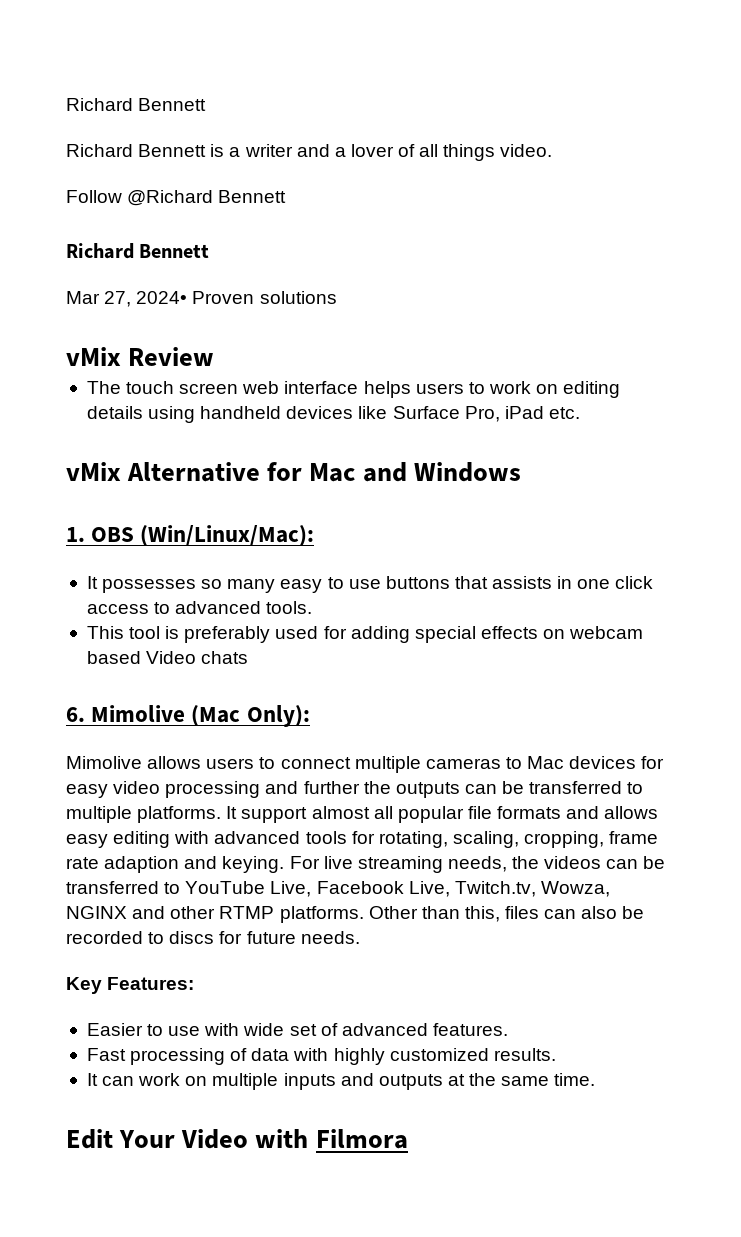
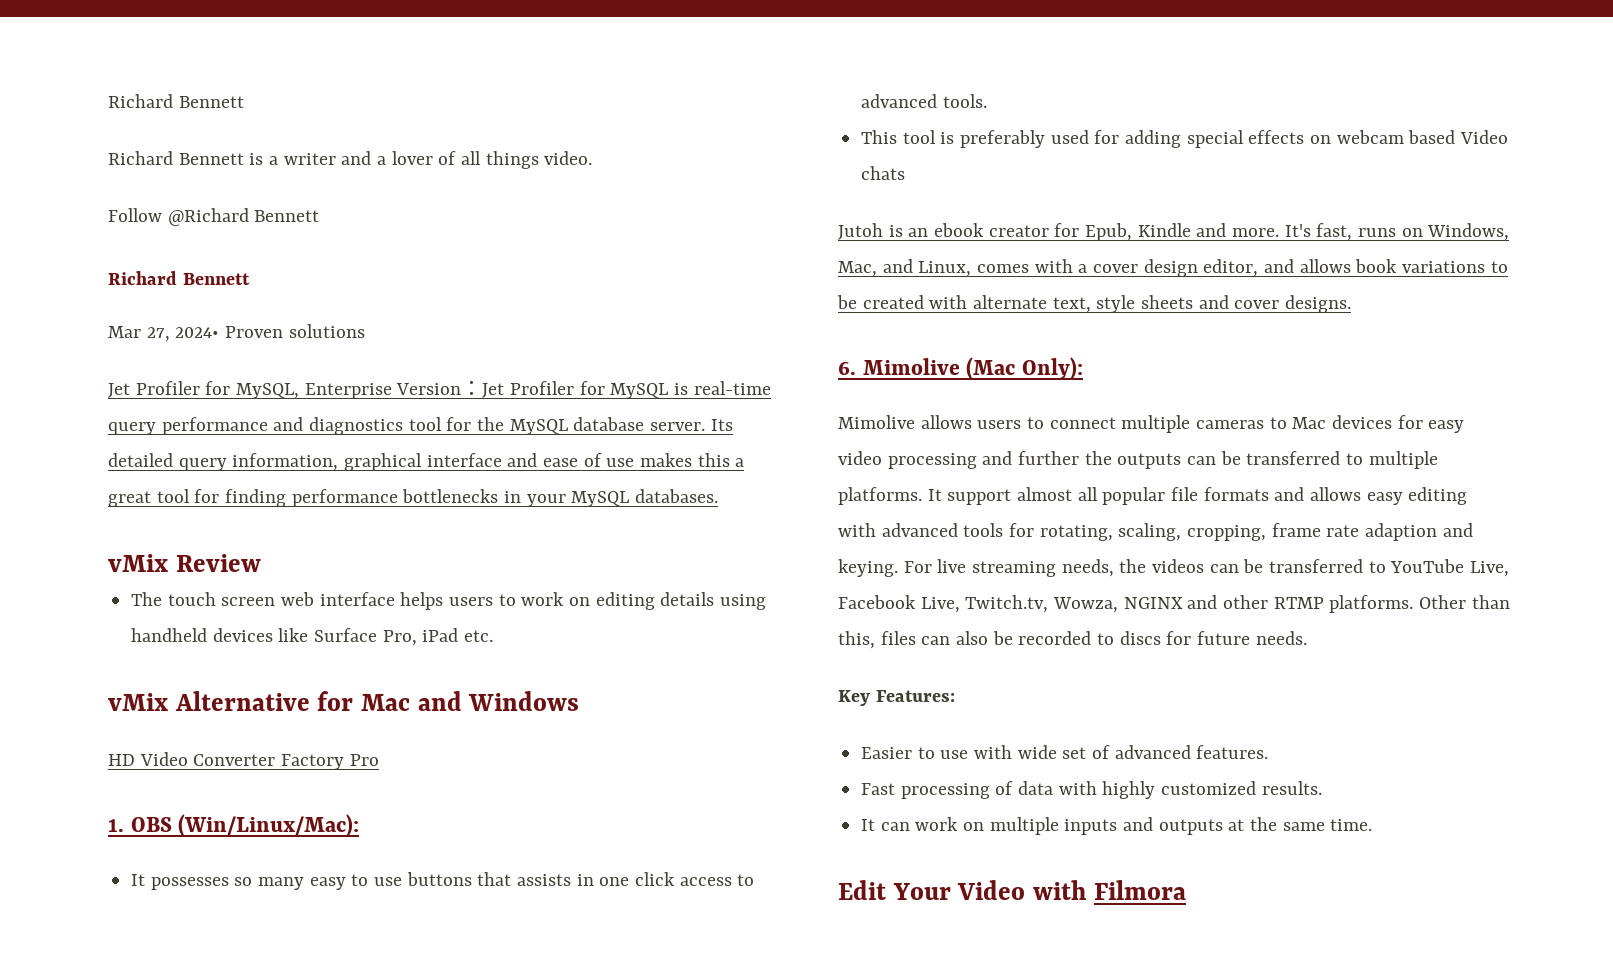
+ Jet Profiler for MySQL, Enterprise Version：Jet Profiler for MySQL is real-time query performance and diagnostics tool for the MySQL database server. Its detailed query information, graphical interface and ease of use makes this a great tool for finding performance bottlenecks in your MySQL databases.
+ HD Video Converter Factory Pro
+ Jutoh is an ebook creator for Epub, Kindle and more. It's fast, runs on Windows, Mac, and Linux, comes with a cover design editor, and allows book variations to be created with alternate text, style sheets and cover designs.

